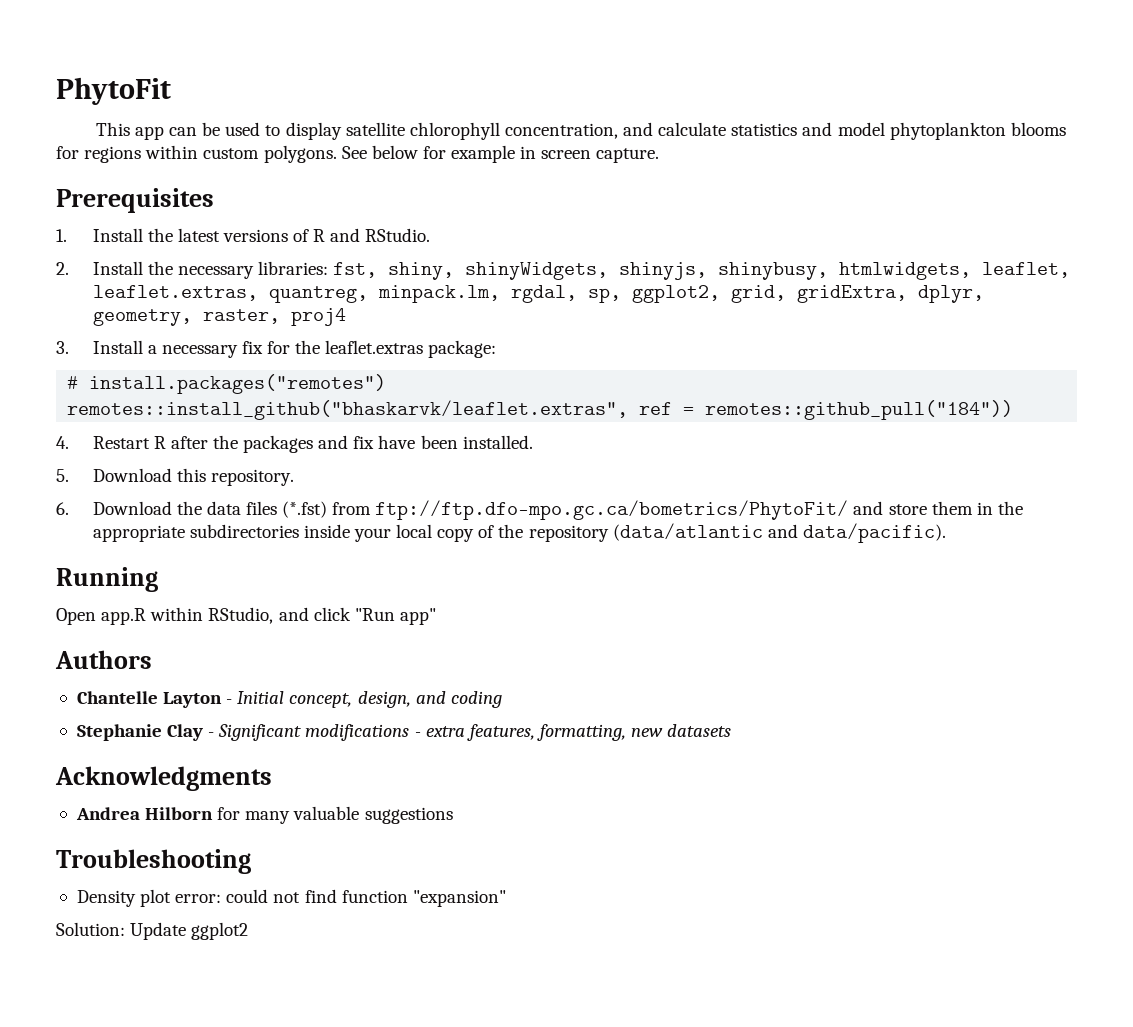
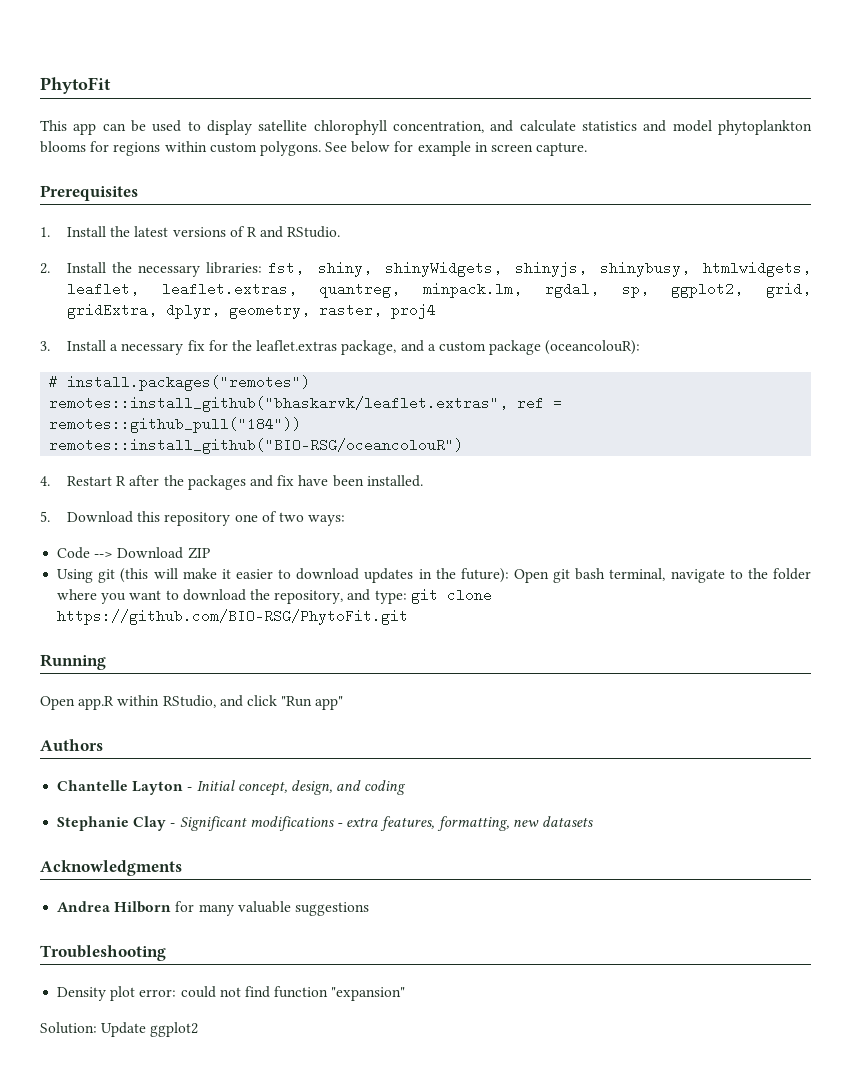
- 3. Install a necessary fix for the leaflet.extras package:
+ 3. Install a necessary fix for the leaflet.extras package, and a custom package (oceancolouR):
+ remotes::install_github("BIO-RSG/oceancolouR")
- 5. Download this repository.
- 6. Download the data files (*.fst) from ftp://ftp.dfo-mpo.gc.ca/bometrics/PhytoFit/ and store them in the appropriate subdirectories inside your local copy of the repository (data/atlantic and data/pacific).
+ 5. Download this repository one of two ways:
+ Code --> Download ZIP
+ Using git (this will make it easier to download updates in the future): Open git bash terminal, navigate to the folder where you want to download the repository, and type: git clone https://github.com/BIO-RSG/PhytoFit.git

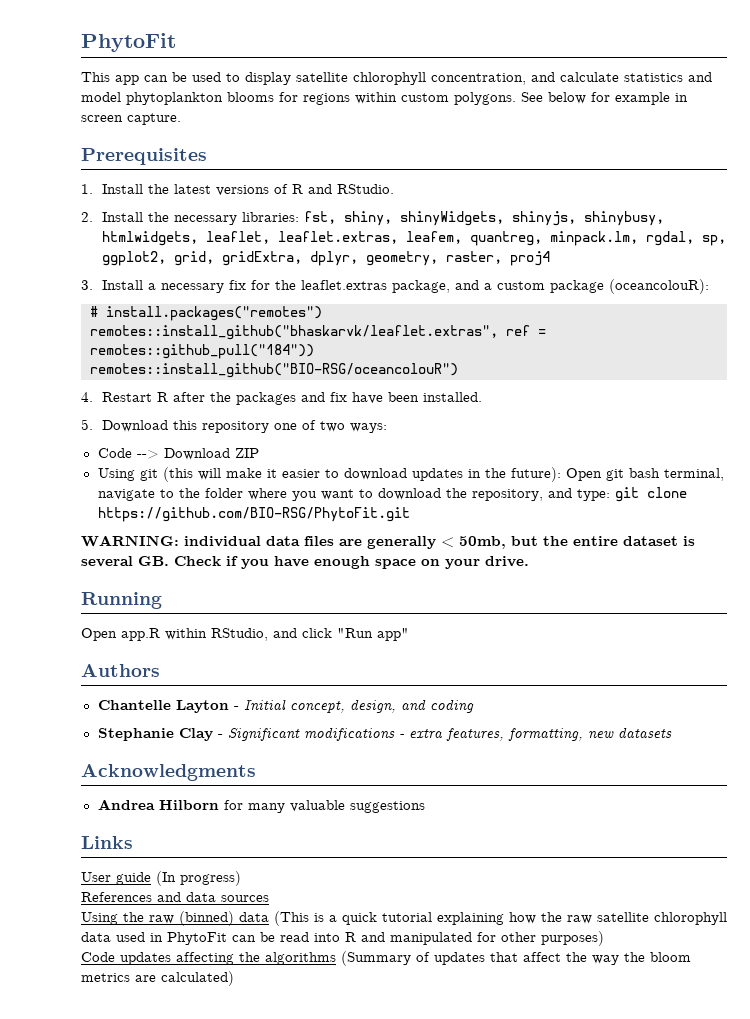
- 2. Install the necessary libraries: fst, shiny, shinyWidgets, shinyjs, shinybusy, htmlwidgets, leaflet, leaflet.extras, quantreg, minpack.lm, rgdal, sp, ggplot2, grid, gridExtra, dplyr, geometry, raster, proj4
+ 2. Install the necessary libraries: fst, shiny, shinyWidgets, shinyjs, shinybusy, htmlwidgets, leaflet, leaflet.extras, leafem, quantreg, minpack.lm, rgdal, sp, ggplot2, grid, gridExtra, dplyr, geometry, raster, proj4
+ WARNING: individual data files are generally < 50mb, but the entire dataset is several GB. Check if you have enough space on your drive.
- Troubleshooting
- Density plot error: could not find function "expansion"
- Solution: Update ggplot2
+ Links
+ User guide (In progress)
+ References and data sources
+ Using the raw (binned) data (This is a quick tutorial explaining how the raw satellite chlorophyll data used in PhytoFit can be read into R and manipulated for other purposes)
+ Code updates affecting the algorithms (Summary of updates that affect the way the bloom metrics are calculated)

